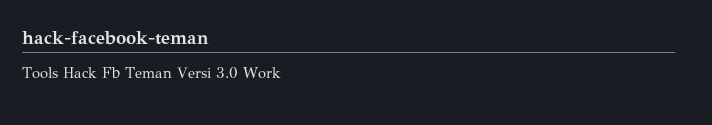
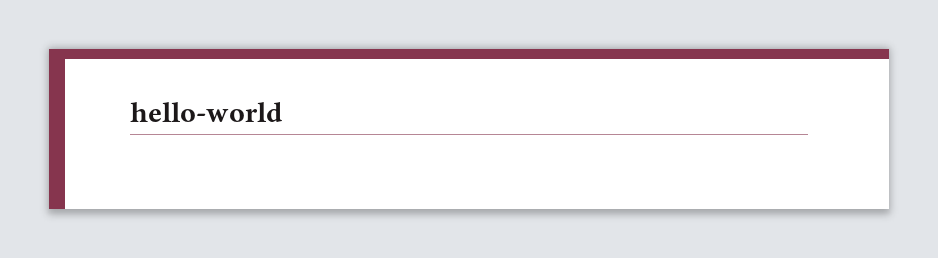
- hack-facebook-teman
- Tools Hack Fb Teman Versi 3.0 Work
+ hello-world

